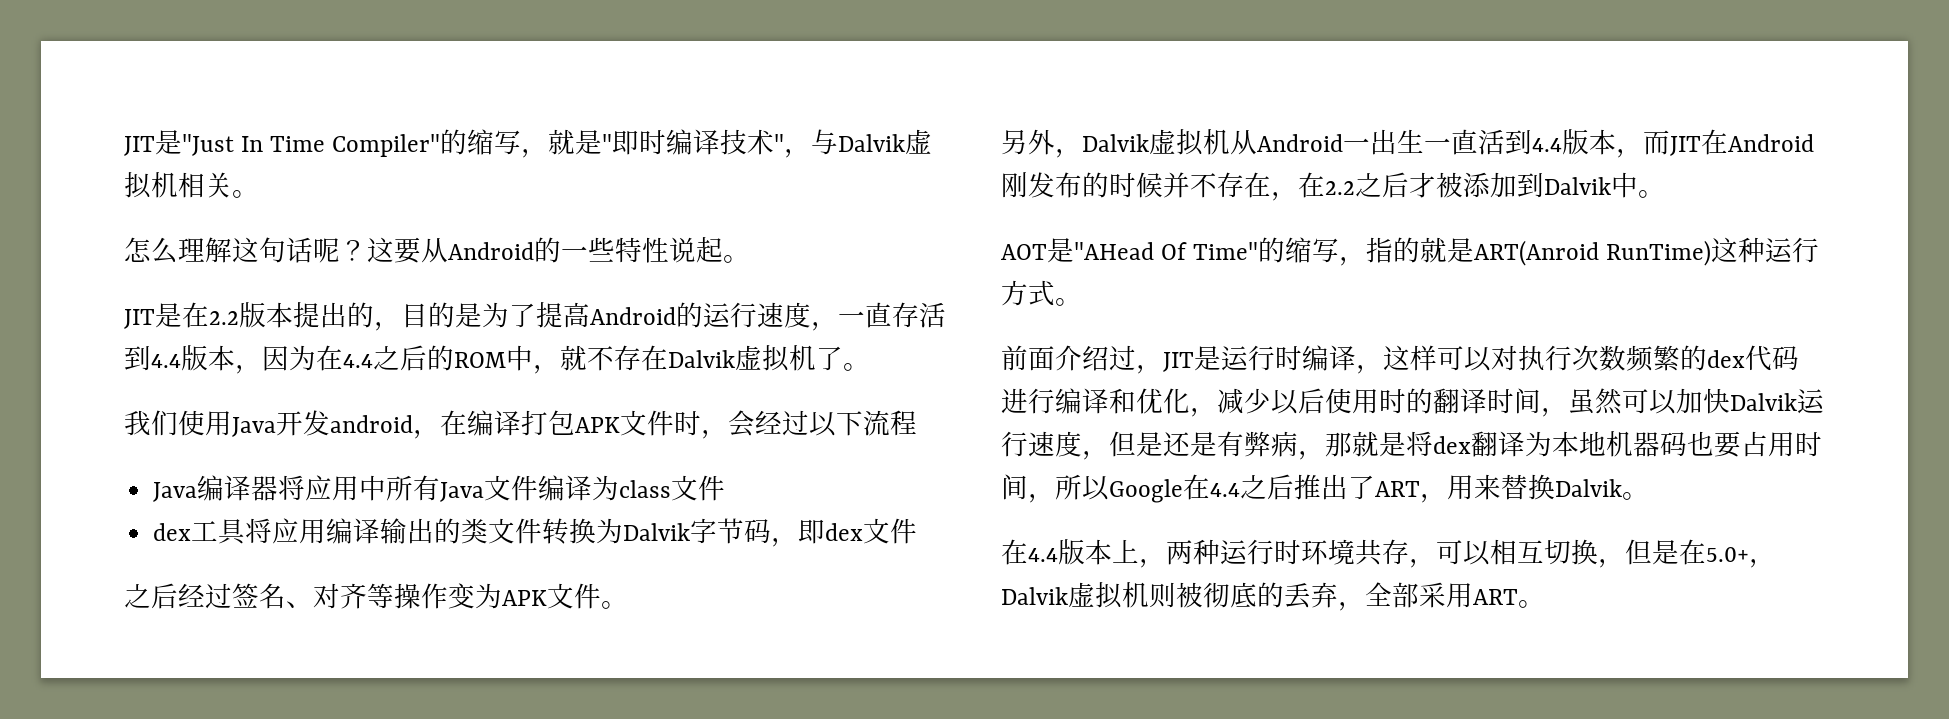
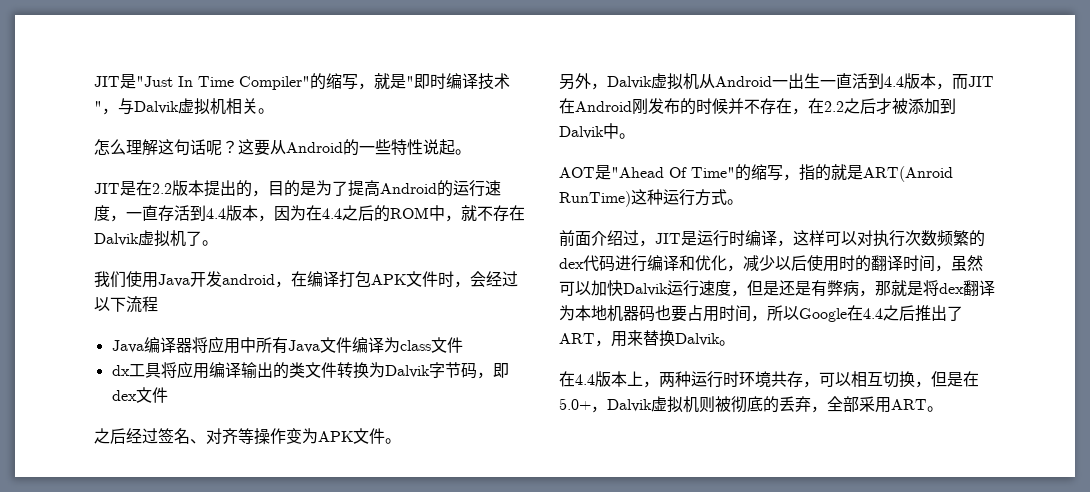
- dex工具将应用编译输出的类文件转换为Dalvik字节码，即dex文件
+ dx工具将应用编译输出的类文件转换为Dalvik字节码，即dex文件
- AOT是"AHead Of Time"的缩写，指的就是ART(Anroid RunTime)这种运行方式。
+ AOT是"Ahead Of Time"的缩写，指的就是ART(Anroid RunTime)这种运行方式。

